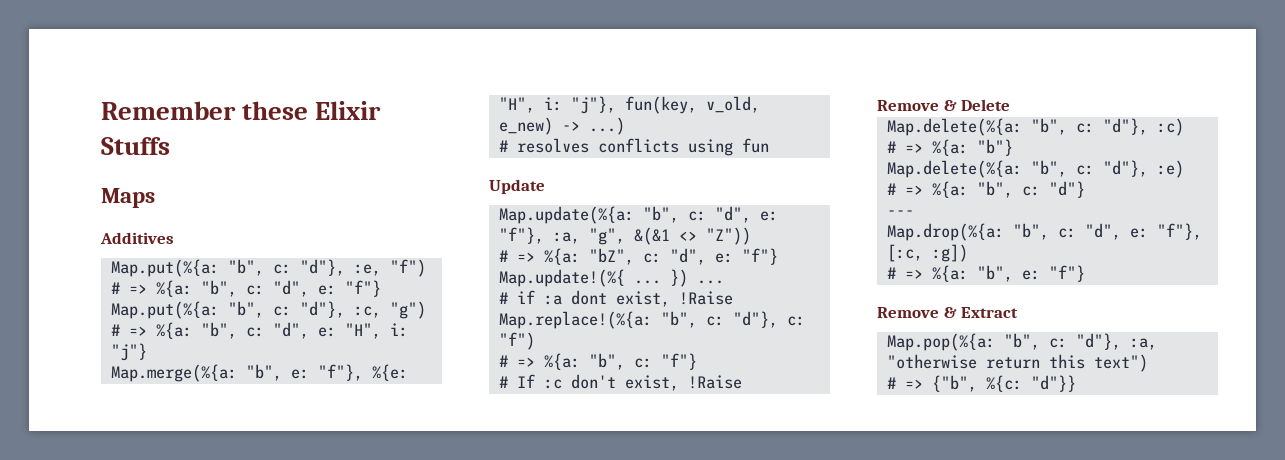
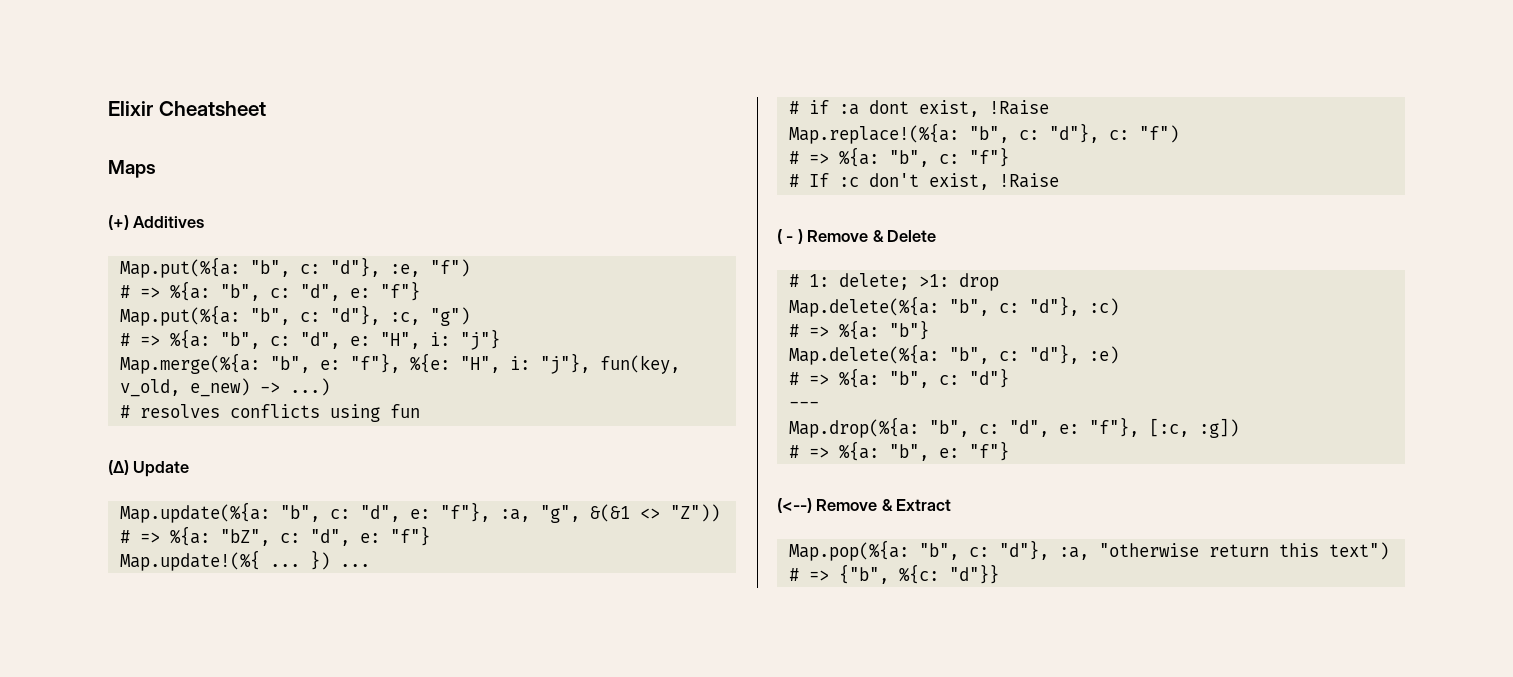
- Remember these Elixir Stuffs
+ Elixir Cheatsheet
- Additives
+ (+) Additives
- Update
+ (Δ) Update
- Remove & Delete
+ ( - ) Remove & Delete
+ # 1: delete; >1: drop
- Remove & Extract
+ (<--) Remove & Extract

